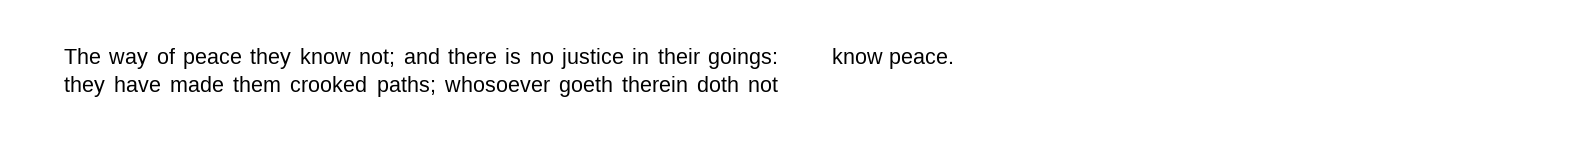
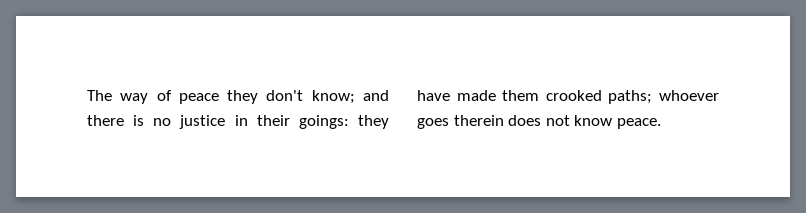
- The way of peace they know not; and there is no justice in their goings: they have made them crooked paths; whosoever goeth therein doth not know peace.
+ The way of peace they don't know; and there is no justice in their goings: they have made them crooked paths; whoever goes therein does not know peace.

